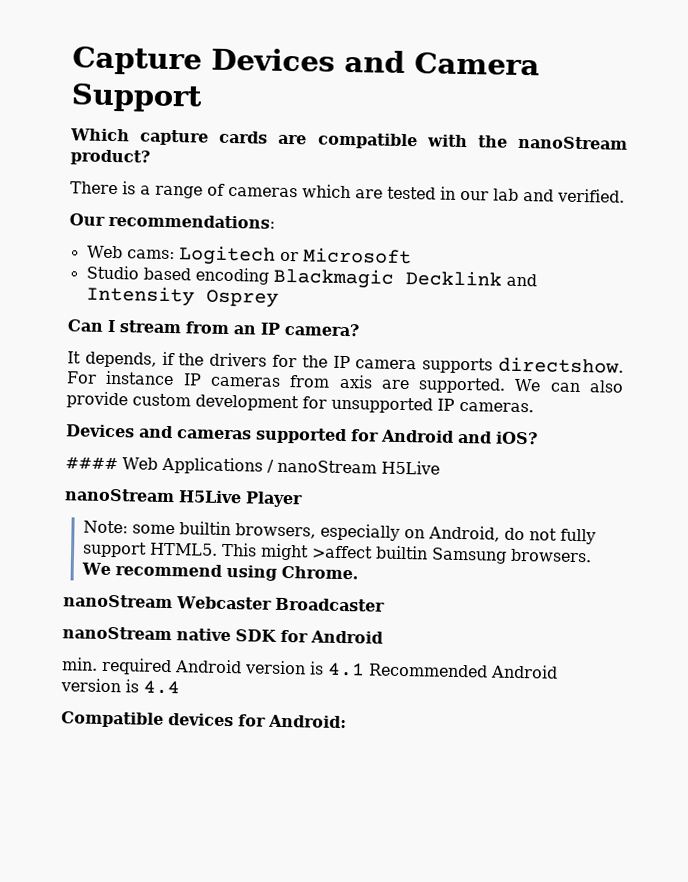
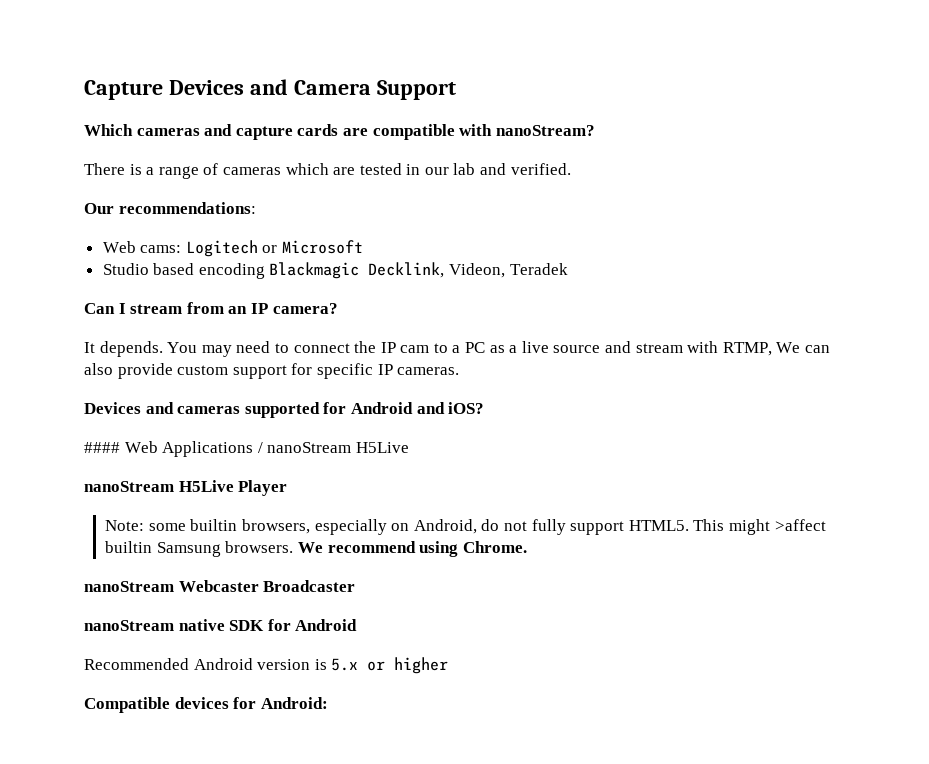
- Which capture cards are compatible with the nanoStream product?
+ Which cameras and capture cards are compatible with nanoStream?
- Studio based encoding Blackmagic Decklink and Intensity Osprey
+ Studio based encoding Blackmagic Decklink, Videon, Teradek
- It depends, if the drivers for the IP camera supports directshow. For instance IP cameras from axis are supported. We can also provide custom development for unsupported IP cameras.
+ It depends. You may need to connect the IP cam to a PC as a live source and stream with RTMP, We can also provide custom support for specific IP cameras.
- min. required Android version is 4.1 Recommended Android version is 4.4
+ Recommended Android version is 5.x or higher

